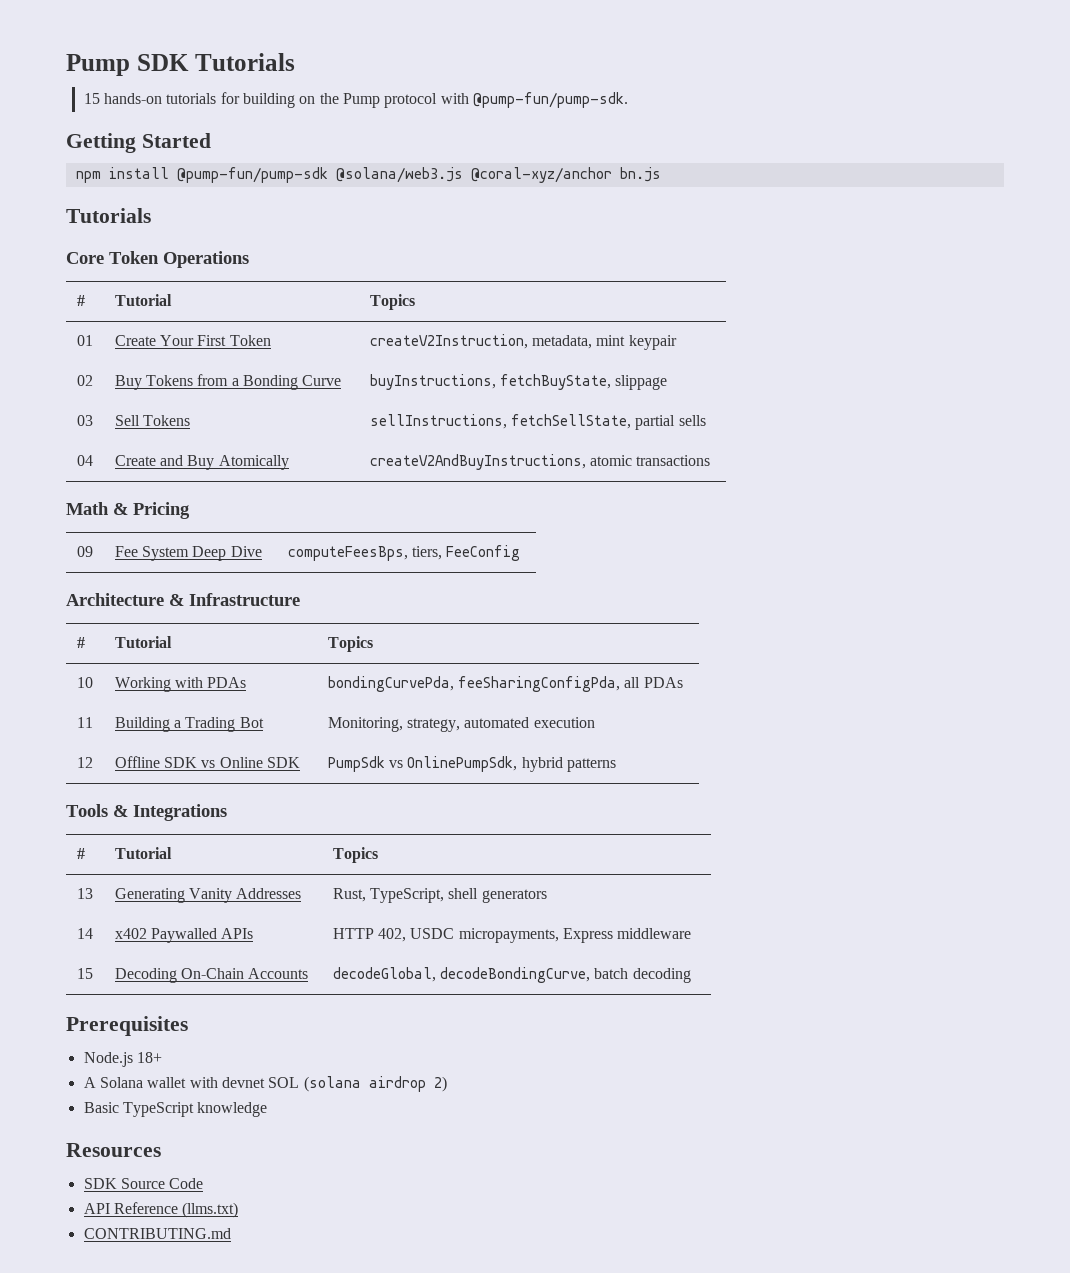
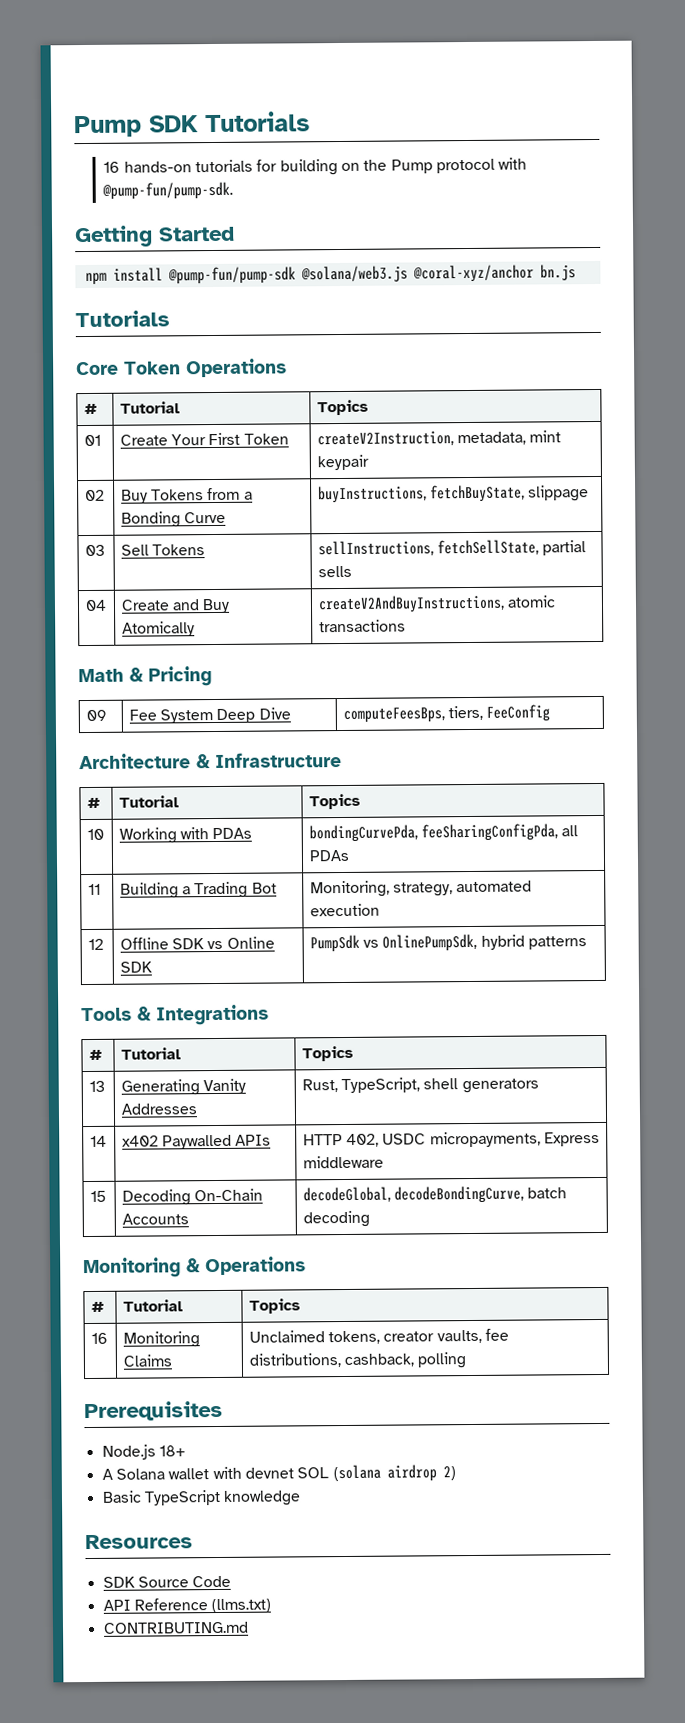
- 15 hands-on tutorials for building on the Pump protocol with @pump-fun/pump-sdk.
+ 16 hands-on tutorials for building on the Pump protocol with @pump-fun/pump-sdk.
+ Monitoring & Operations
+ # | Tutorial | Topics
+ 16 | Monitoring Claims | Unclaimed tokens, creator vaults, fee distributions, cashback, polling

